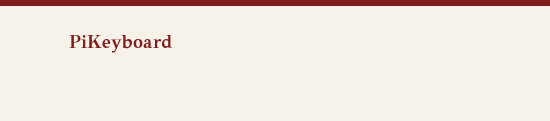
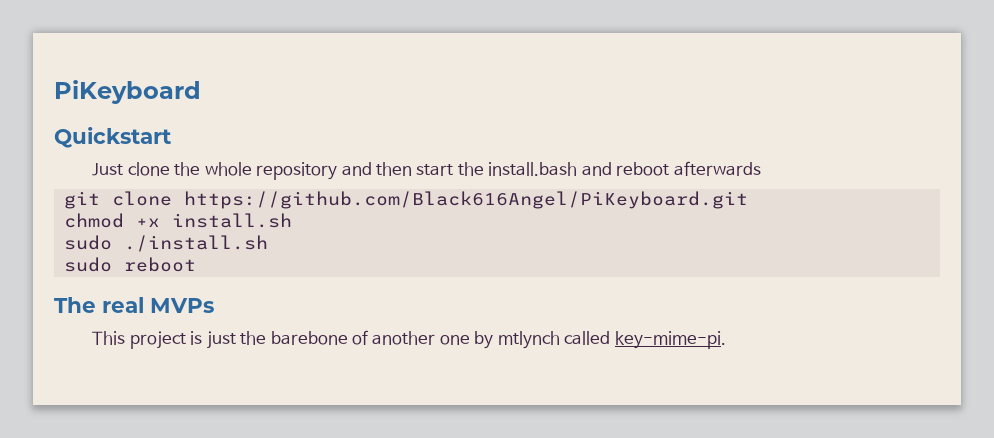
+ Quickstart
+ Just clone the whole repository and then start the install.bash and reboot afterwards
+ git clone https://github.com/Black616Angel/PiKeyboard.git
+ chmod +x install.sh
+ sudo ./install.sh
+ sudo reboot
+ The real MVPs
+ This project is just the barebone of another one by mtlynch called key-mime-pi.

